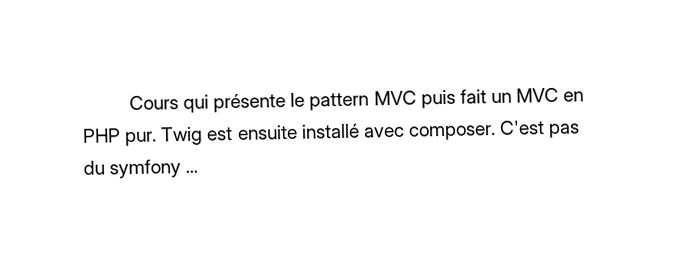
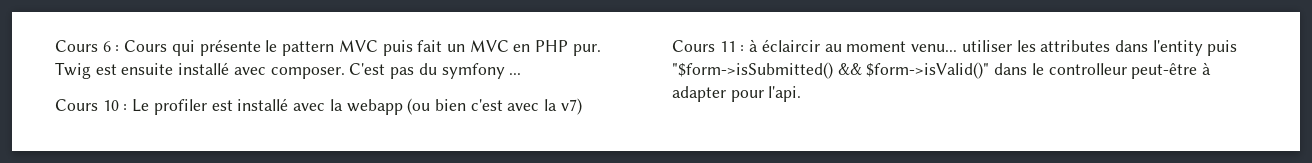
- Cours qui présente le pattern MVC puis fait un MVC en PHP pur.
+ Cours 6 : Cours qui présente le pattern MVC puis fait un MVC en PHP pur.
+ Cours 10 : Le profiler est installé avec la webapp (ou bien c'est avec la v7)
+ Cours 11 : à éclaircir au moment venu... utiliser les attributes dans l'entity puis "$form->isSubmitted() && $form->isValid()" dans le controlleur peut-être à adapter pour l'api.

